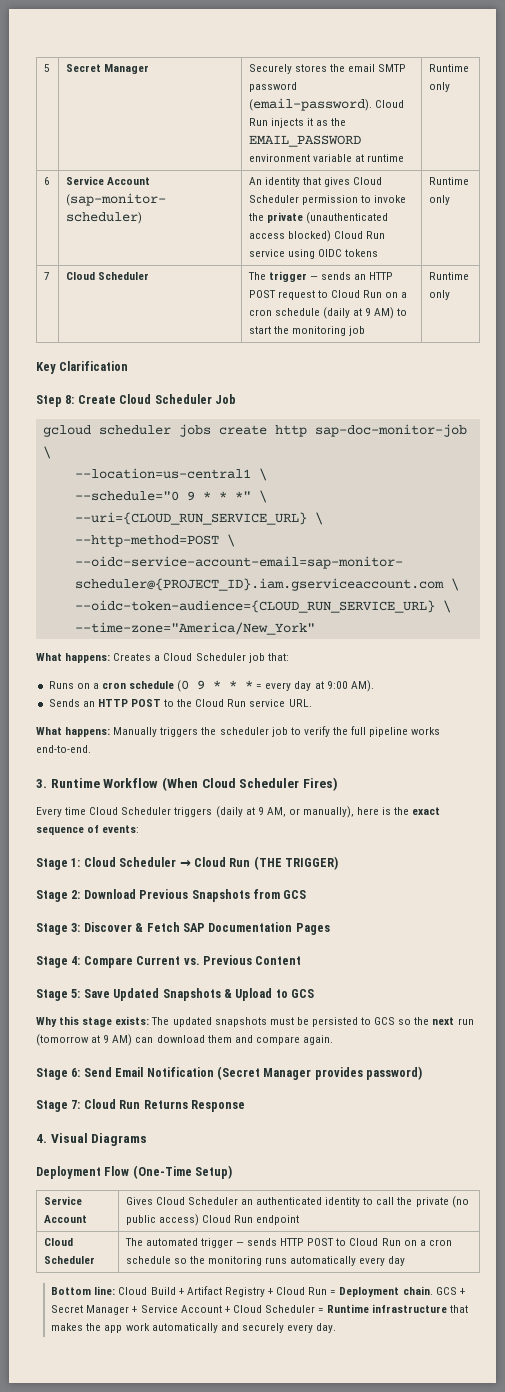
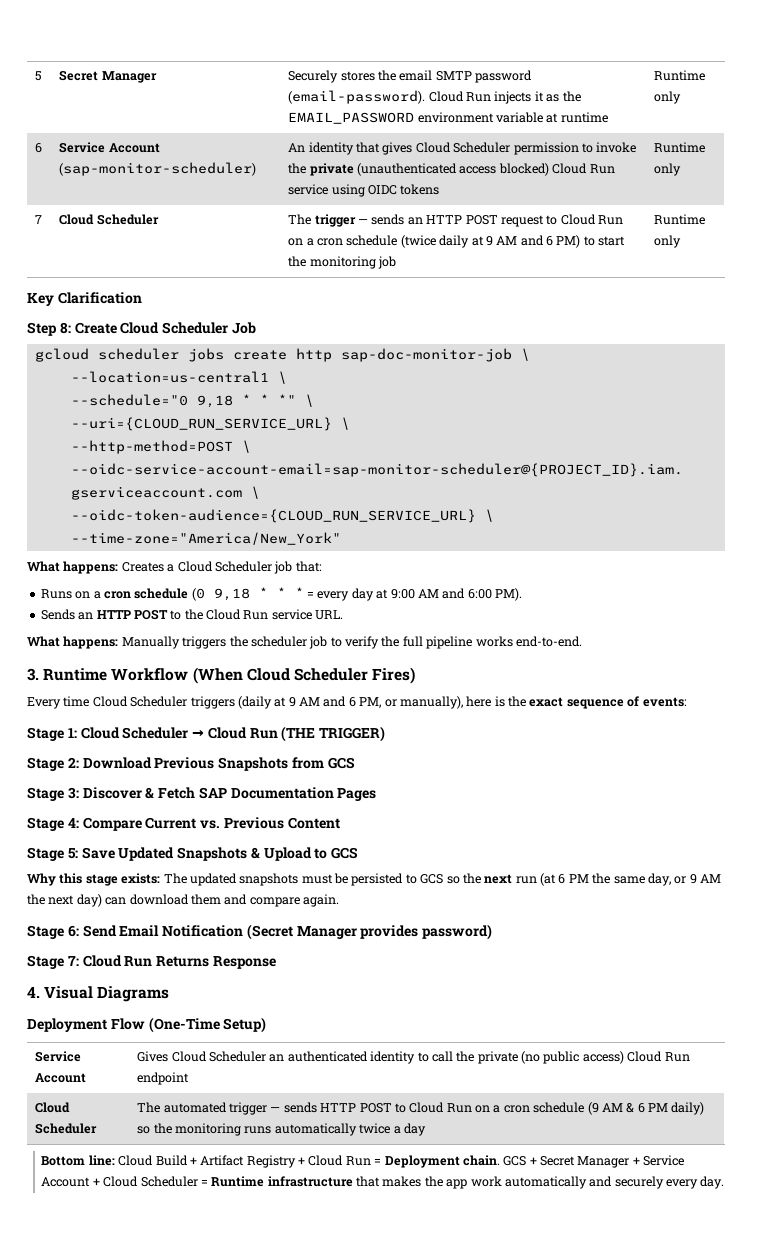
- 7 | Cloud Scheduler | The trigger — sends an HTTP POST request to Cloud Run on a cron schedule (daily at 9 AM) to start the monitoring job | Runtime only
+ 7 | Cloud Scheduler | The trigger — sends an HTTP POST request to Cloud Run on a cron schedule (twice daily at 9 AM and 6 PM) to start the monitoring job | Runtime only
- --schedule="0 9 * * *" \
+ --schedule="0 9,18 * * *" \
- Runs on a cron schedule (0 9 * * * = every day at 9:00 AM).
+ Runs on a cron schedule (0 9,18 * * * = every day at 9:00 AM and 6:00 PM).
- Every time Cloud Scheduler triggers (daily at 9 AM, or manually), here is the exact sequence of events:
+ Every time Cloud Scheduler triggers (daily at 9 AM and 6 PM, or manually), here is the exact sequence of events:
- Why this stage exists: The updated snapshots must be persisted to GCS so the next run (tomorrow at 9 AM) can download them and compare again.
+ Why this stage exists: The updated snapshots must be persisted to GCS so the next run (at 6 PM the same day, or 9 AM the next day) can download them and compare again.
- Cloud Scheduler | The automated trigger — sends HTTP POST to Cloud Run on a cron schedule so the monitoring runs automatically every day
+ Cloud Scheduler | The automated trigger — sends HTTP POST to Cloud Run on a cron schedule (9 AM & 6 PM daily) so the monitoring runs automatically twice a day

